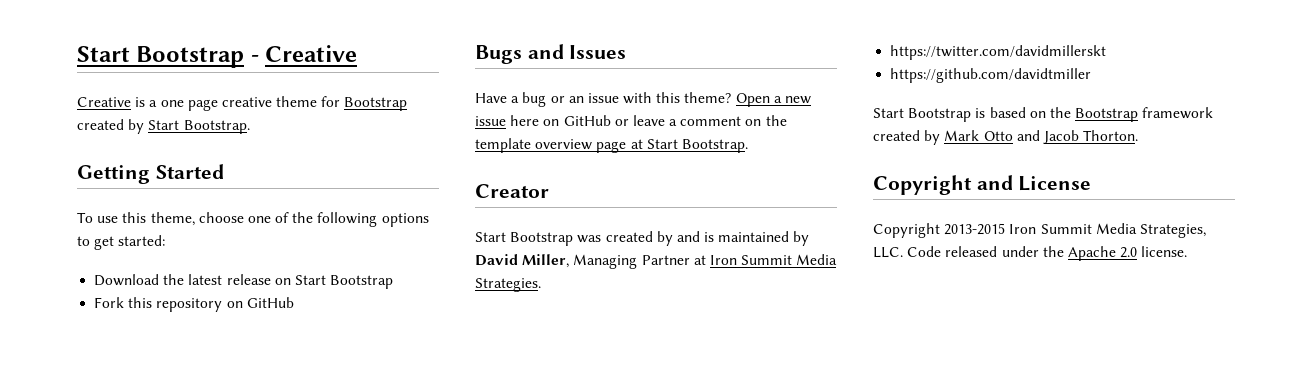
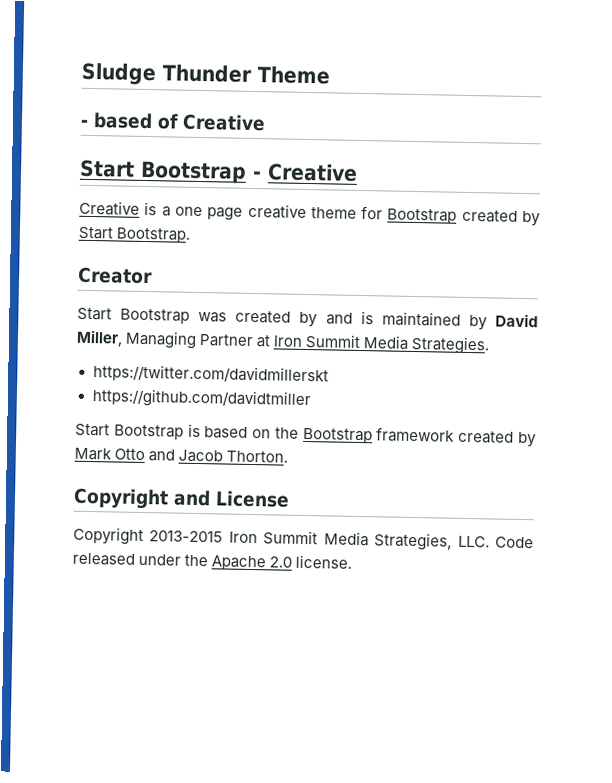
+ Sludge Thunder Theme
+ - based of Creative
- Getting Started
- To use this theme, choose one of the following options to get started:
- Download the latest release on Start Bootstrap
- Fork this repository on GitHub
- Bugs and Issues
- Have a bug or an issue with this theme? Open a new issue here on GitHub or leave a comment on the template overview page at Start Bootstrap.

